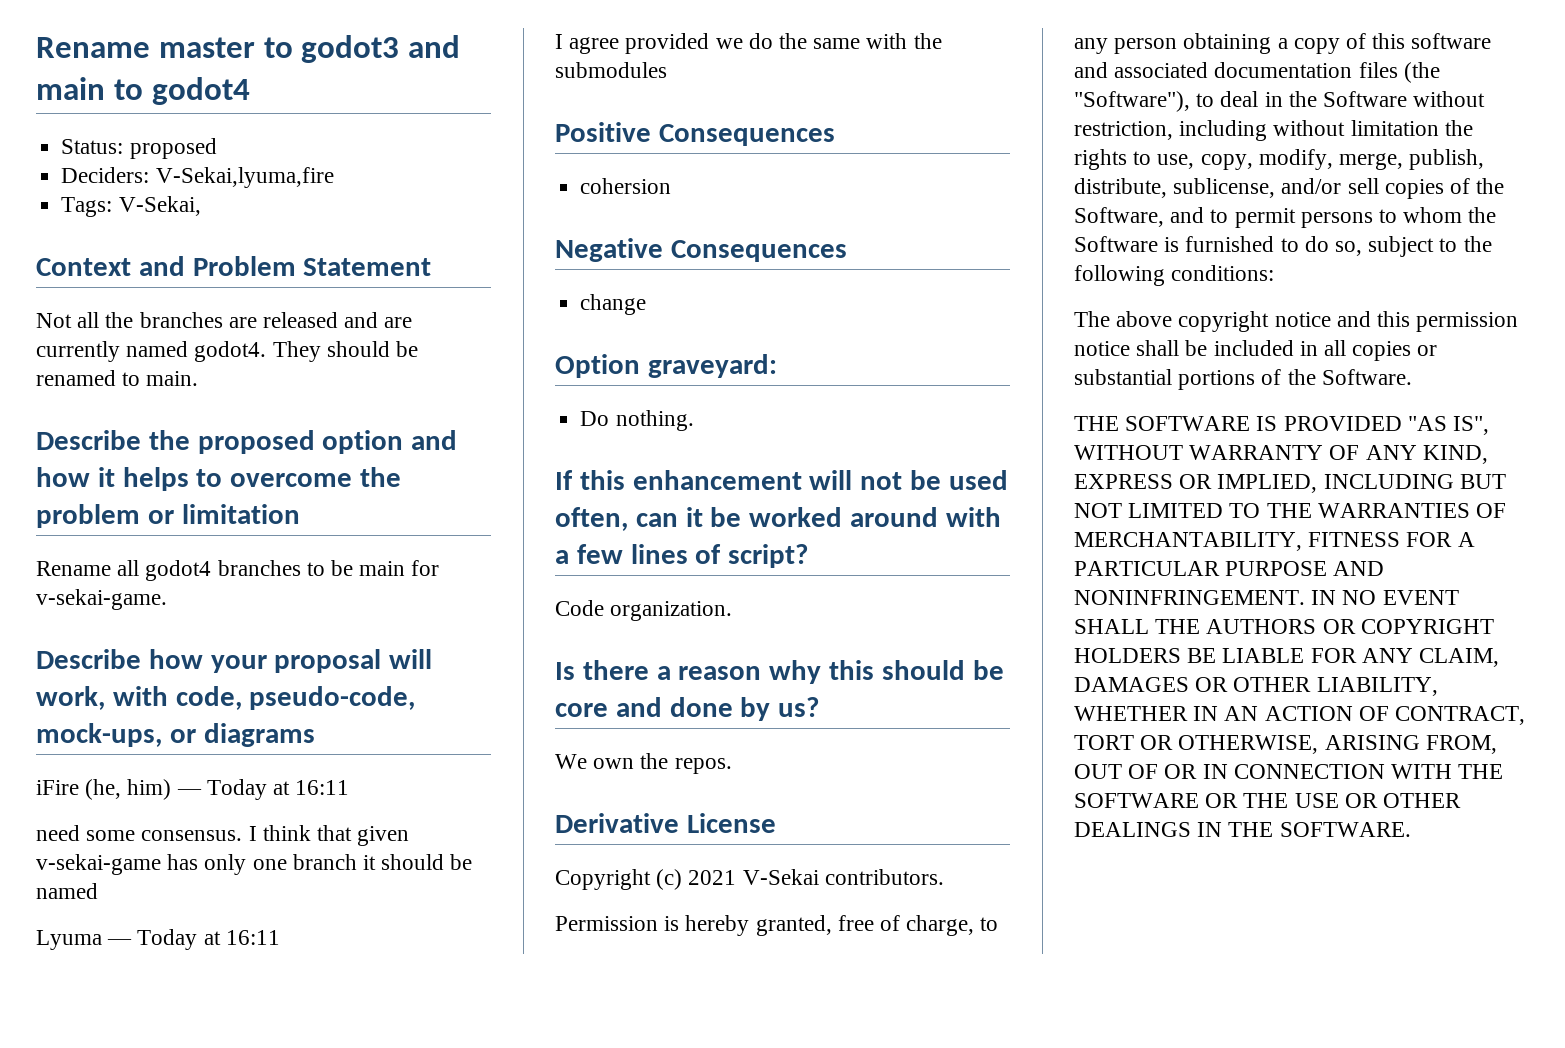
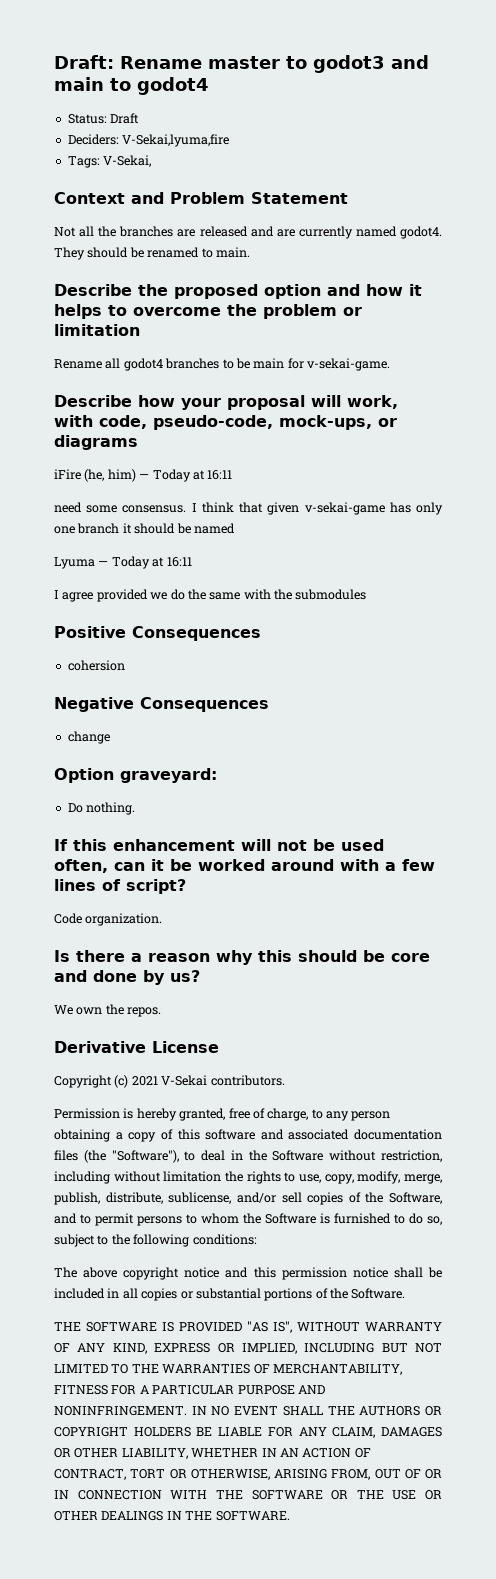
- Rename master to godot3 and main to godot4
+ Draft: Rename master to godot3 and main to godot4
- Status: proposed
+ Status: Draft

